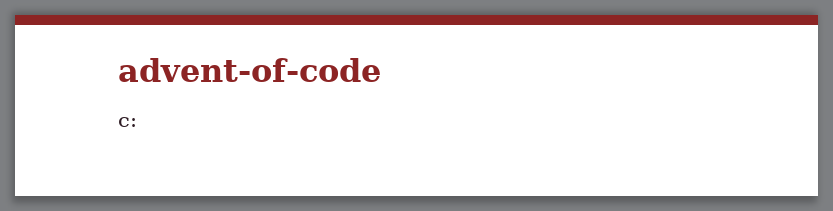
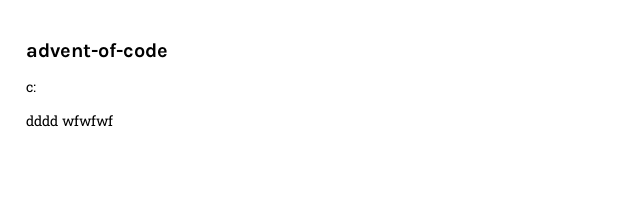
+ dddd wfwfwf

